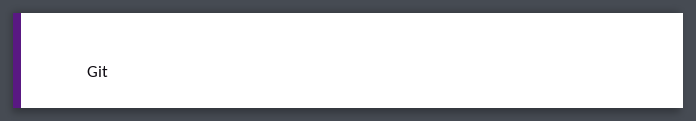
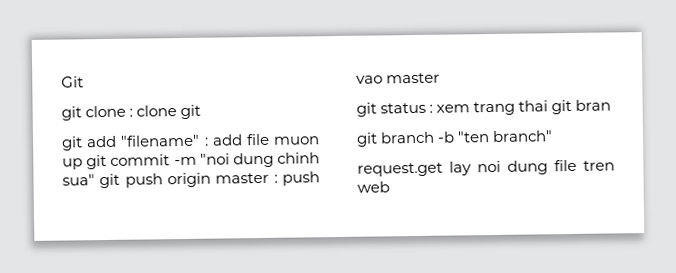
+ git clone : clone git
+ git add "filename" : add file muon up git commit -m "noi dung chinh sua" git push origin master : push vao master
+ git status : xem trang thai git bran
+ git branch -b "ten branch"
+ request.get lay noi dung file tren web

